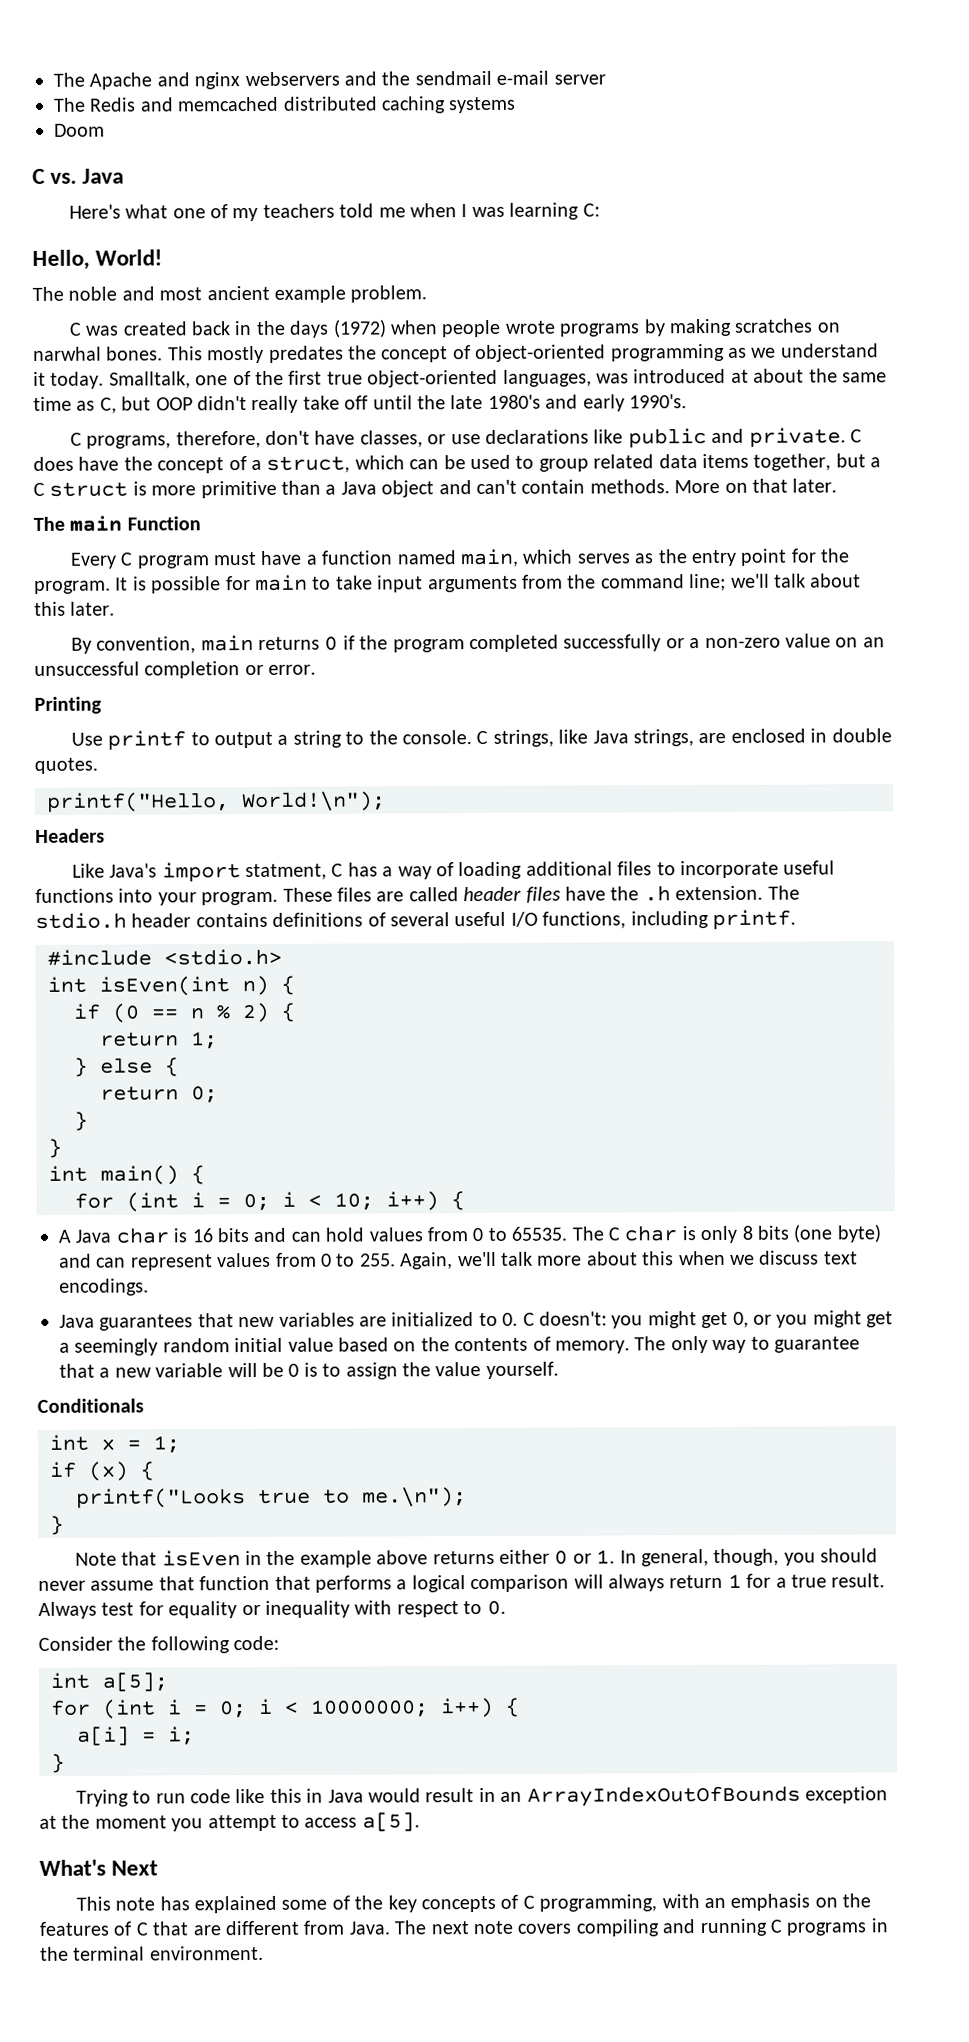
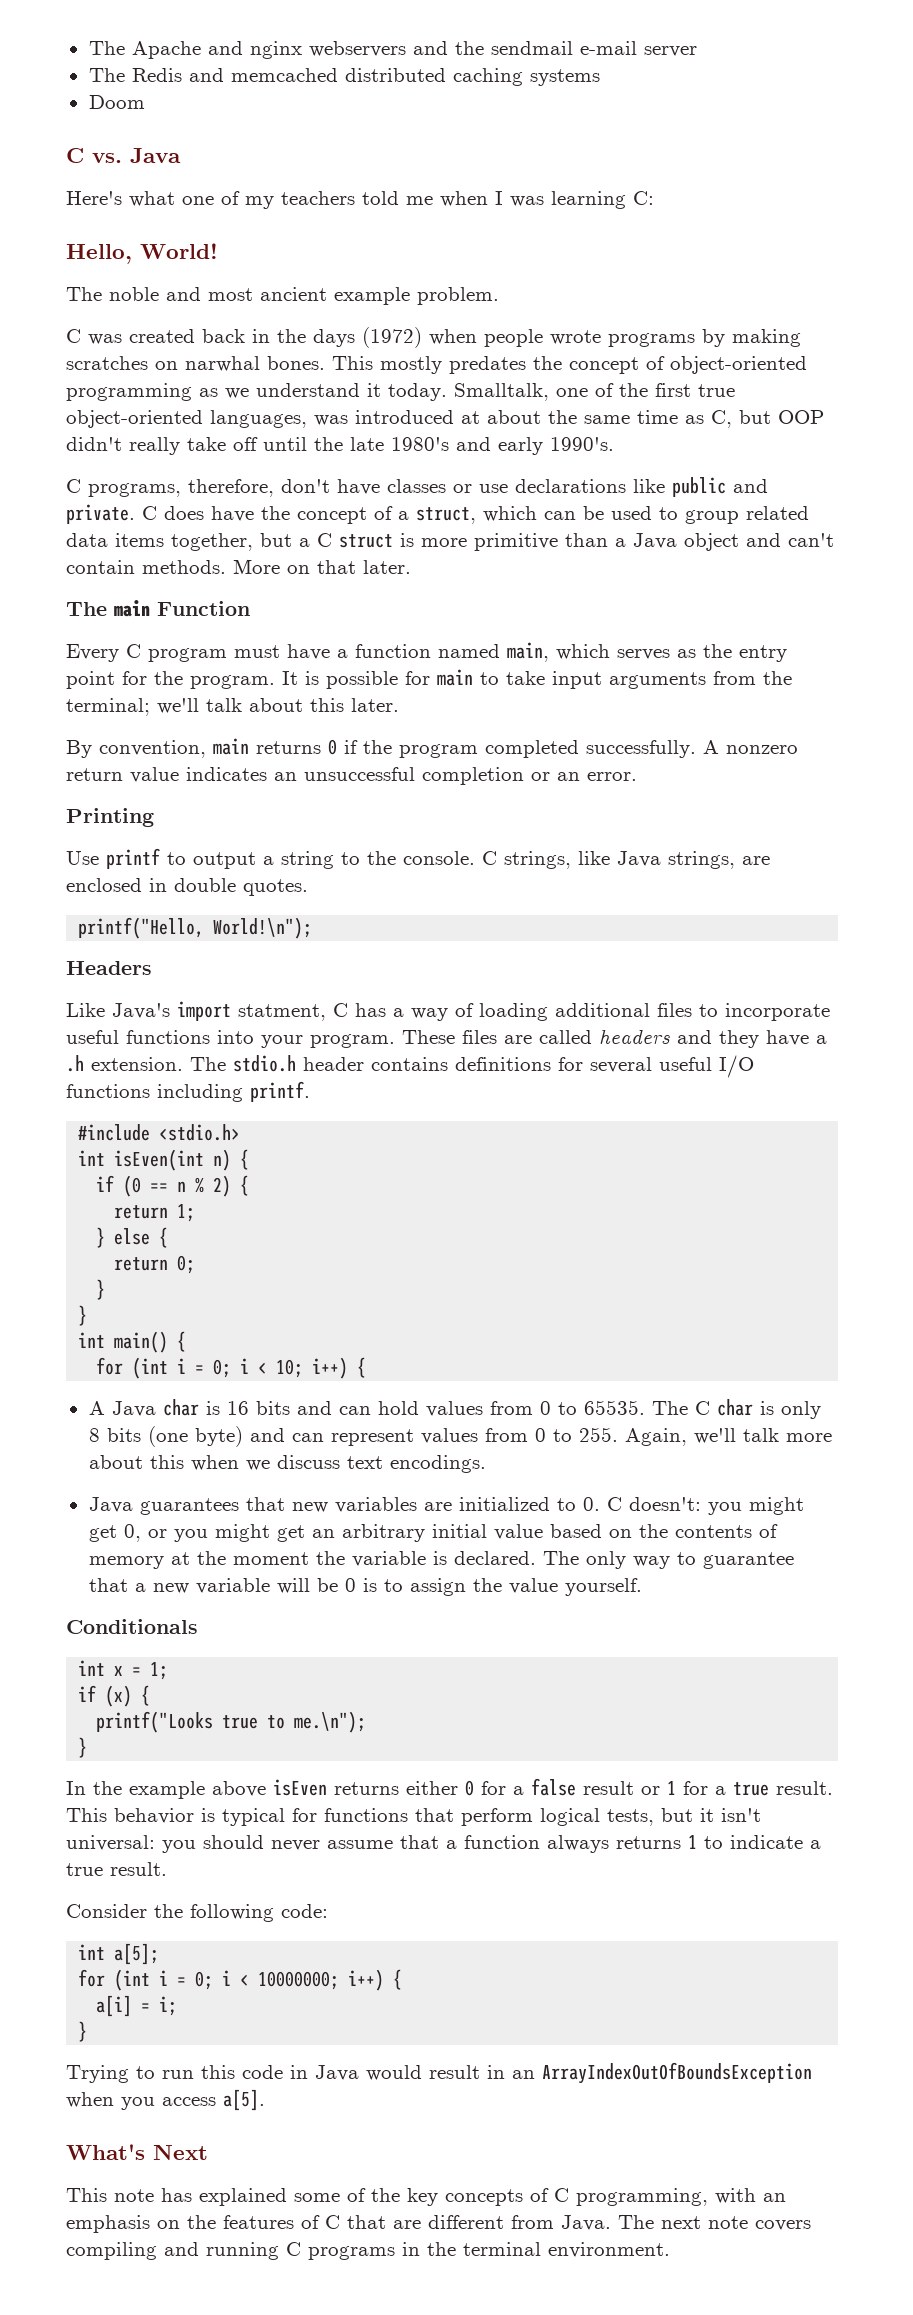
- C programs, therefore, don't have classes, or use declarations like public and private.
+ C programs, therefore, don't have classes or use declarations like public and private.
- It is possible for main to take input arguments from the command line; we'll talk about this later.
+ It is possible for main to take input arguments from the terminal; we'll talk about this later.
- By convention, main returns 0 if the program completed successfully or a non-zero value on an unsuccessful completion or error.
+ By convention, main returns 0 if the program completed successfully. A nonzero return value indicates an unsuccessful completion or an error.
- These files are called header files have the .h extension.
+ These files are called headers and they have a .h extension.
- The stdio.h header contains definitions of several useful I/O functions, including printf.
+ The stdio.h header contains definitions for several useful I/O functions including printf.
- Java guarantees that new variables are initialized to 0. C doesn't: you might get 0, or you might get a seemingly random initial value based on the contents of memory.
+ Java guarantees that new variables are initialized to 0. C doesn't: you might get 0, or you might get an arbitrary initial value based on the contents of memory at the moment the variable is declared.
- Note that isEven in the example above returns either 0 or 1. In general, though, you should never assume that function that performs a logical comparison will always return 1 for a true result. Always test for equality or inequality with respect to 0.
+ In the example above isEven returns either 0 for a false result or 1 for a true result. This behavior is typical for functions that perform logical tests, but it isn't universal: you should never assume that a function always returns 1 to indicate a true result.
- Trying to run code like this in Java would result in an ArrayIndexOutOfBounds exception at the moment you attempt to access a[5].
+ Trying to run this code in Java would result in an ArrayIndexOutOfBoundsException when you access a[5].

